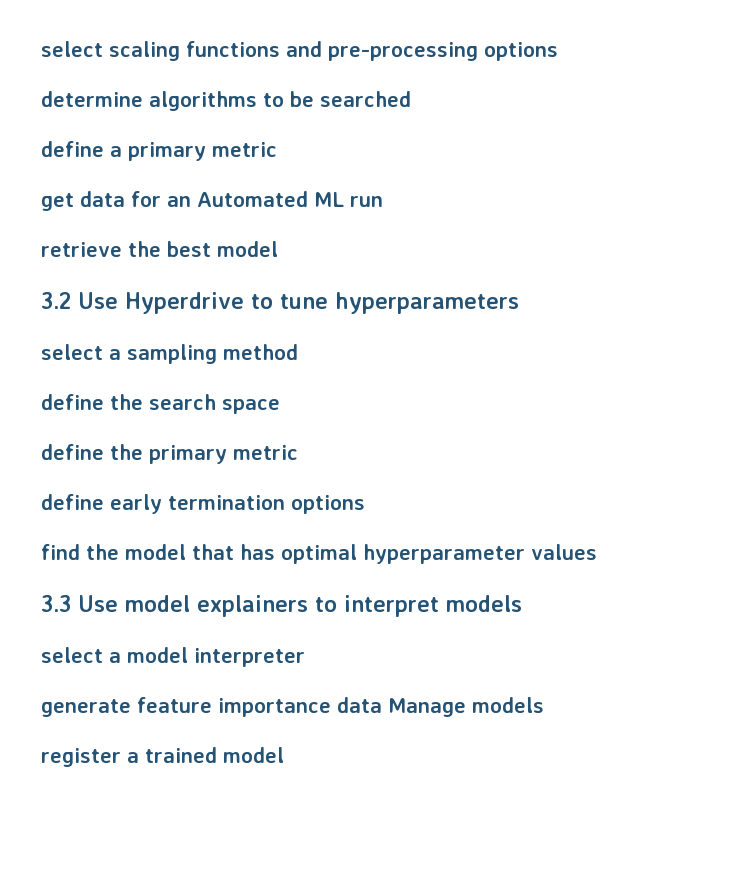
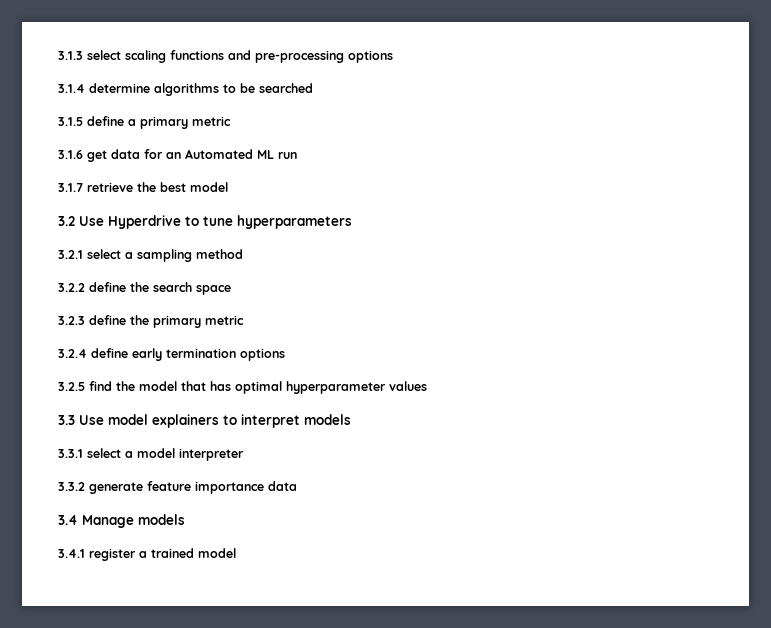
- select scaling functions and pre-processing options
+ 3.1.3 select scaling functions and pre-processing options
- determine algorithms to be searched
+ 3.1.4 determine algorithms to be searched
- define a primary metric
+ 3.1.5 define a primary metric
- get data for an Automated ML run
+ 3.1.6 get data for an Automated ML run
- retrieve the best model
+ 3.1.7 retrieve the best model
- select a sampling method
+ 3.2.1 select a sampling method
- define the search space
+ 3.2.2 define the search space
- define the primary metric
+ 3.2.3 define the primary metric
- define early termination options
+ 3.2.4 define early termination options
- find the model that has optimal hyperparameter values
+ 3.2.5 find the model that has optimal hyperparameter values
- select a model interpreter
+ 3.3.1 select a model interpreter
- generate feature importance data Manage models
+ 3.3.2 generate feature importance data
+ 3.4 Manage models
- register a trained model
+ 3.4.1 register a trained model

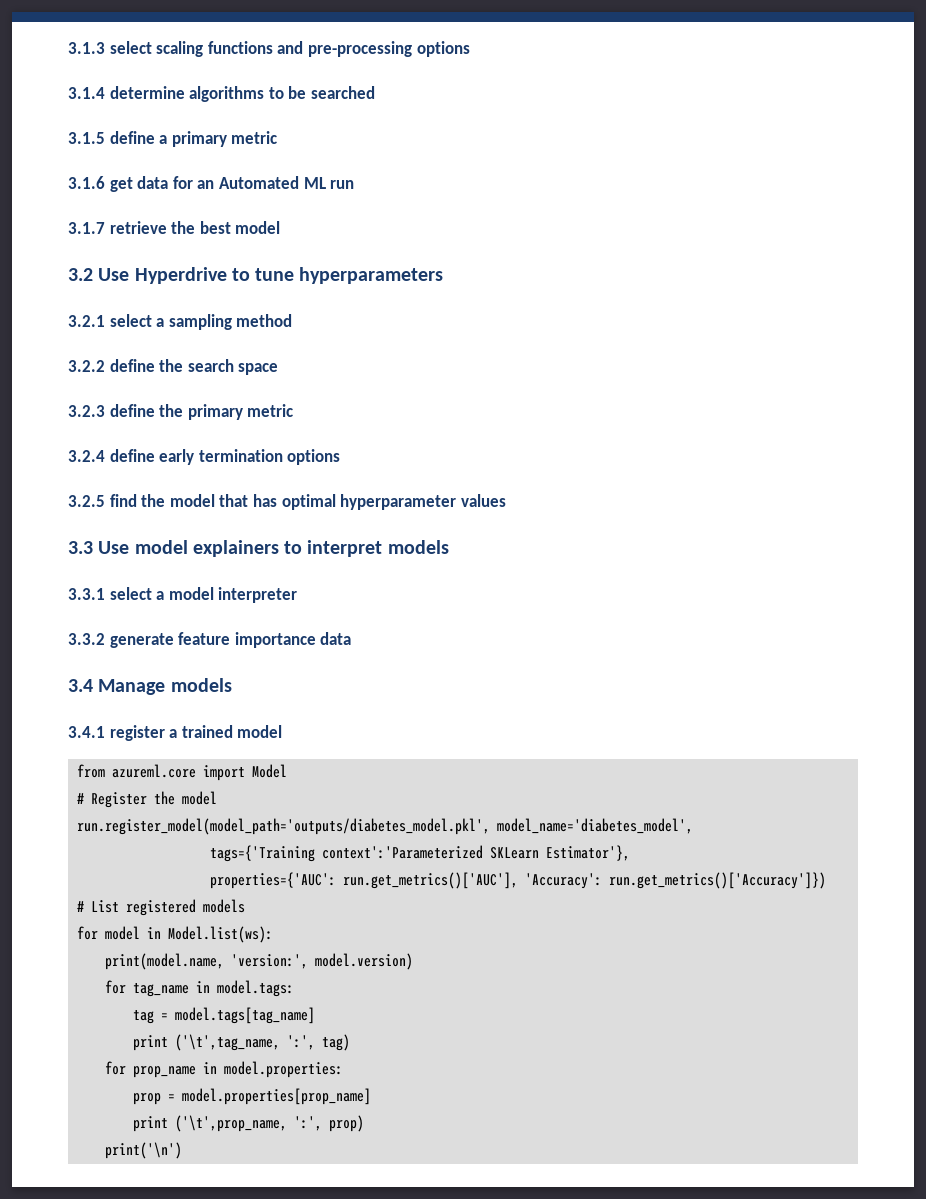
+ from azureml.core import Model
+ # Register the model
+ run.register_model(model_path='outputs/diabetes_model.pkl', model_name='diabetes_model',
+ tags={'Training context':'Parameterized SKLearn Estimator'},
+ properties={'AUC': run.get_metrics()['AUC'], 'Accuracy': run.get_metrics()['Accuracy']})
+ # List registered models
+ for model in Model.list(ws):
+ print(model.name, 'version:', model.version)
+ for tag_name in model.tags:
+ tag = model.tags[tag_name]
+ print ('\t',tag_name, ':', tag)
+ for prop_name in model.properties:
+ prop = model.properties[prop_name]
+ print ('\t',prop_name, ':', prop)
+ print('\n')

